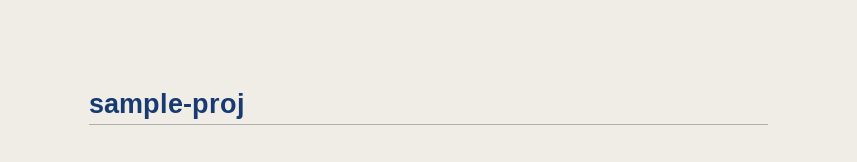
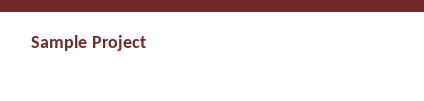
- sample-proj
+ Sample Project

